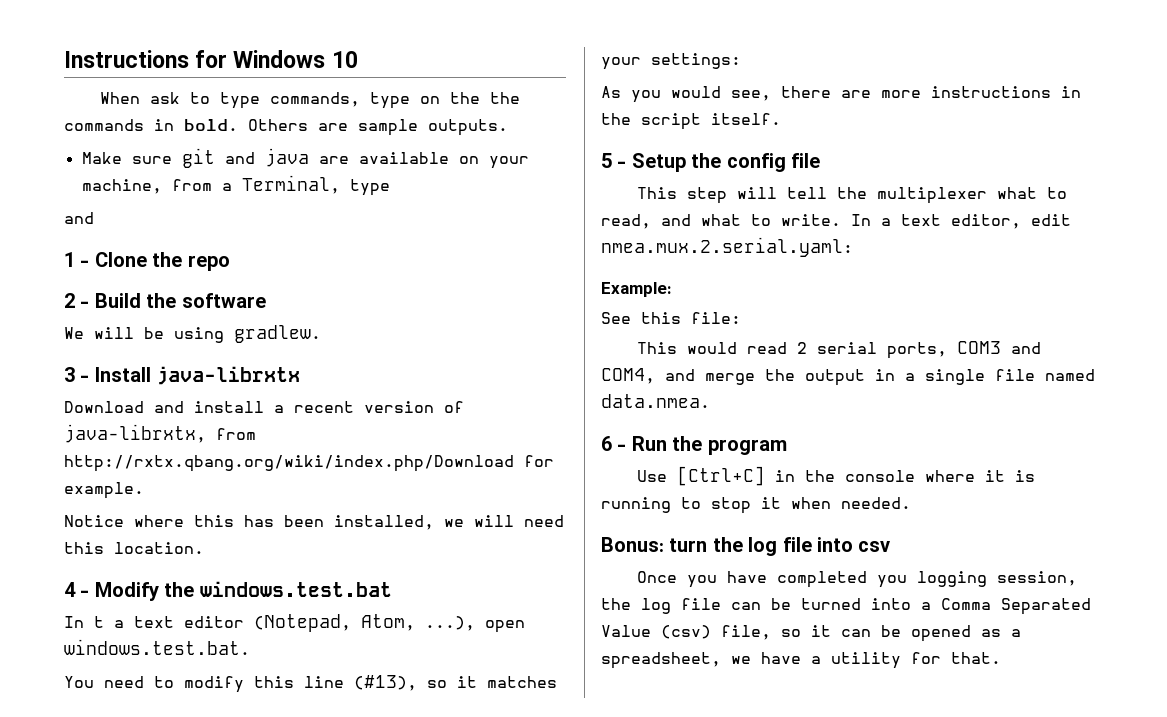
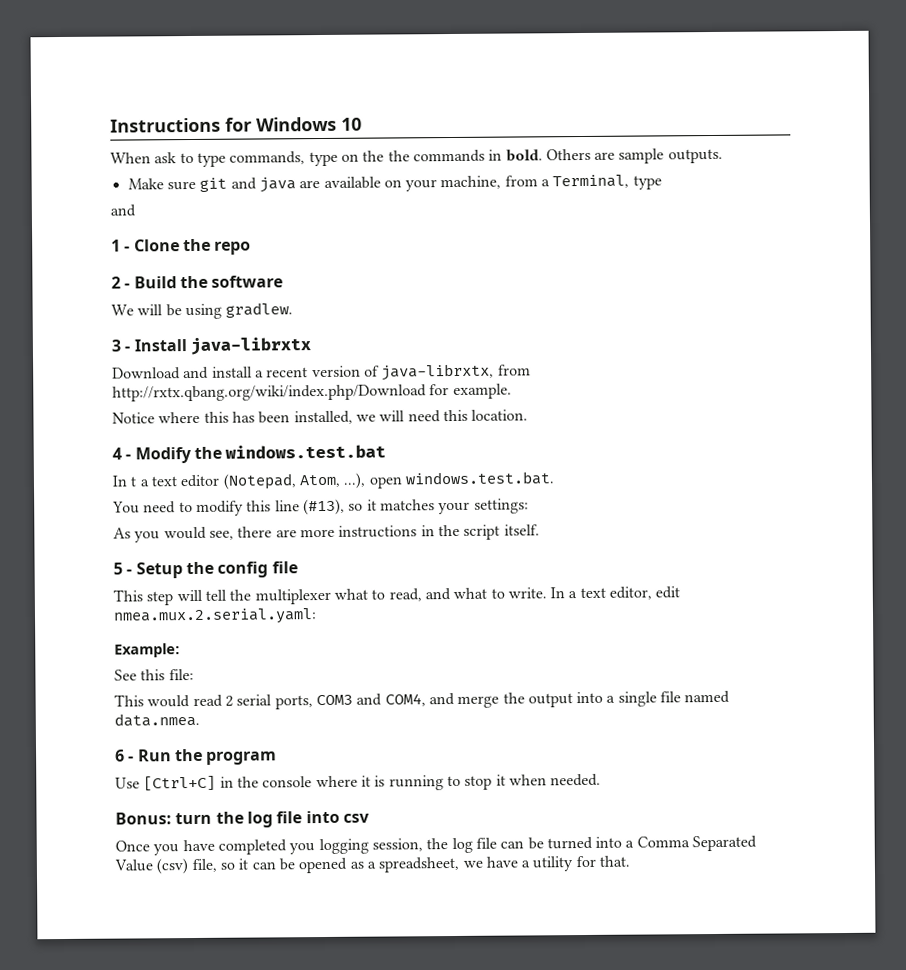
- This would read 2 serial ports, COM3 and COM4, and merge the output in a single file named data.nmea.
+ This would read 2 serial ports, COM3 and COM4, and merge the output into a single file named data.nmea.

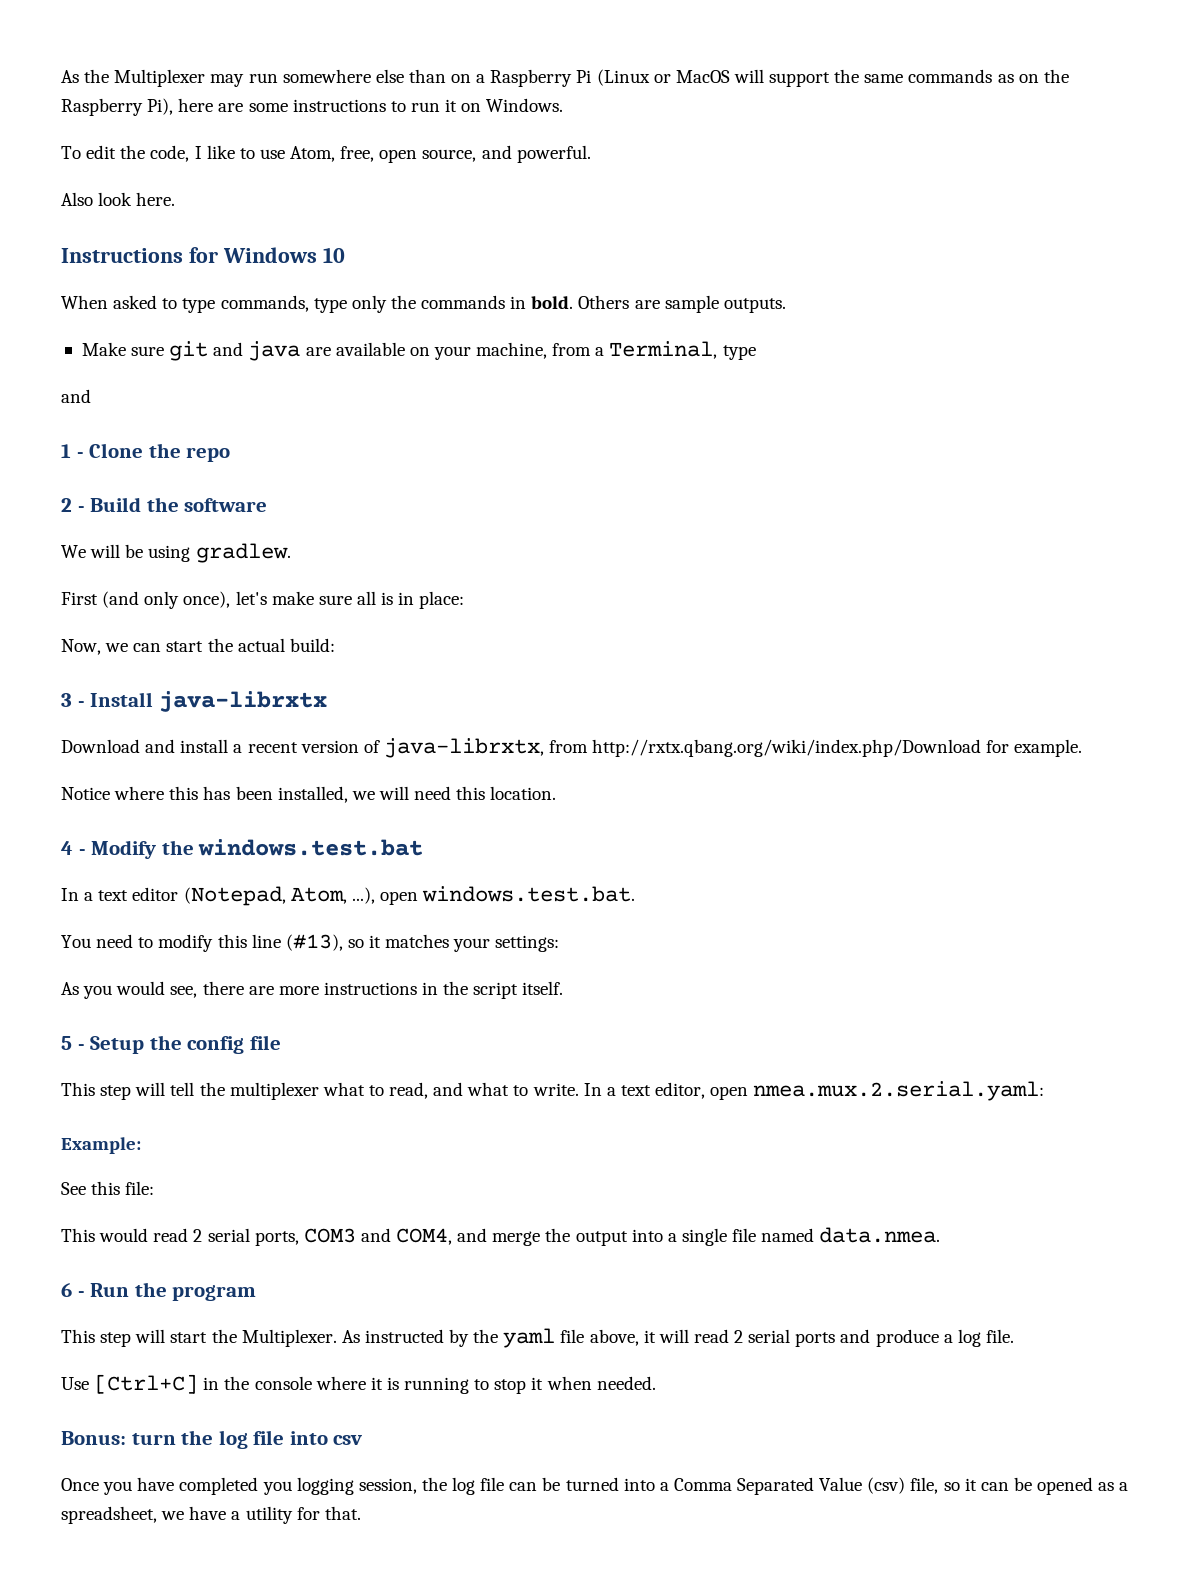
+ As the Multiplexer may run somewhere else than on a Raspberry Pi (Linux or MacOS will support the same commands as on the Raspberry Pi), here are some instructions to run it on Windows.
+ To edit the code, I like to use Atom, free, open source, and powerful.
+ Also look here.
- When ask to type commands, type on the the commands in bold.
+ When asked to type commands, type only the commands in bold.
+ First (and only once), let's make sure all is in place:
+ Now, we can start the actual build:
- In t a text editor (Notepad, Atom, ...), open windows.test.bat.
+ In a text editor (Notepad, Atom, ...), open windows.test.bat.
- In a text editor, edit nmea.mux.2.serial.yaml:
+ In a text editor, open nmea.mux.2.serial.yaml:
+ This step will start the Multiplexer. As instructed by the yaml file above, it will read 2 serial ports and produce a log file.

